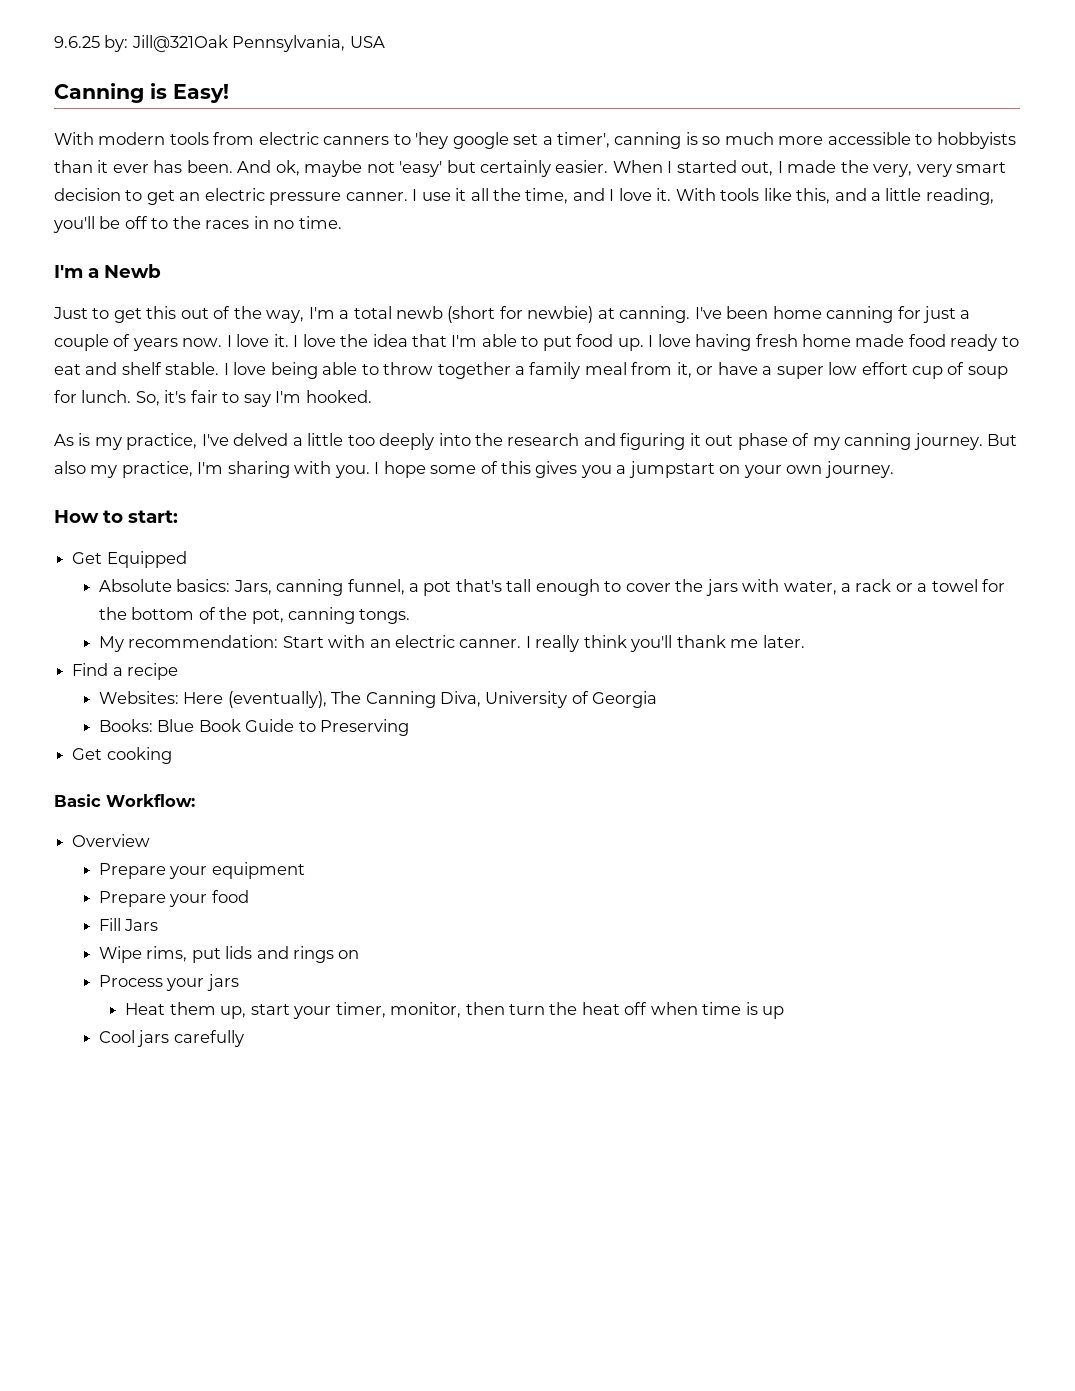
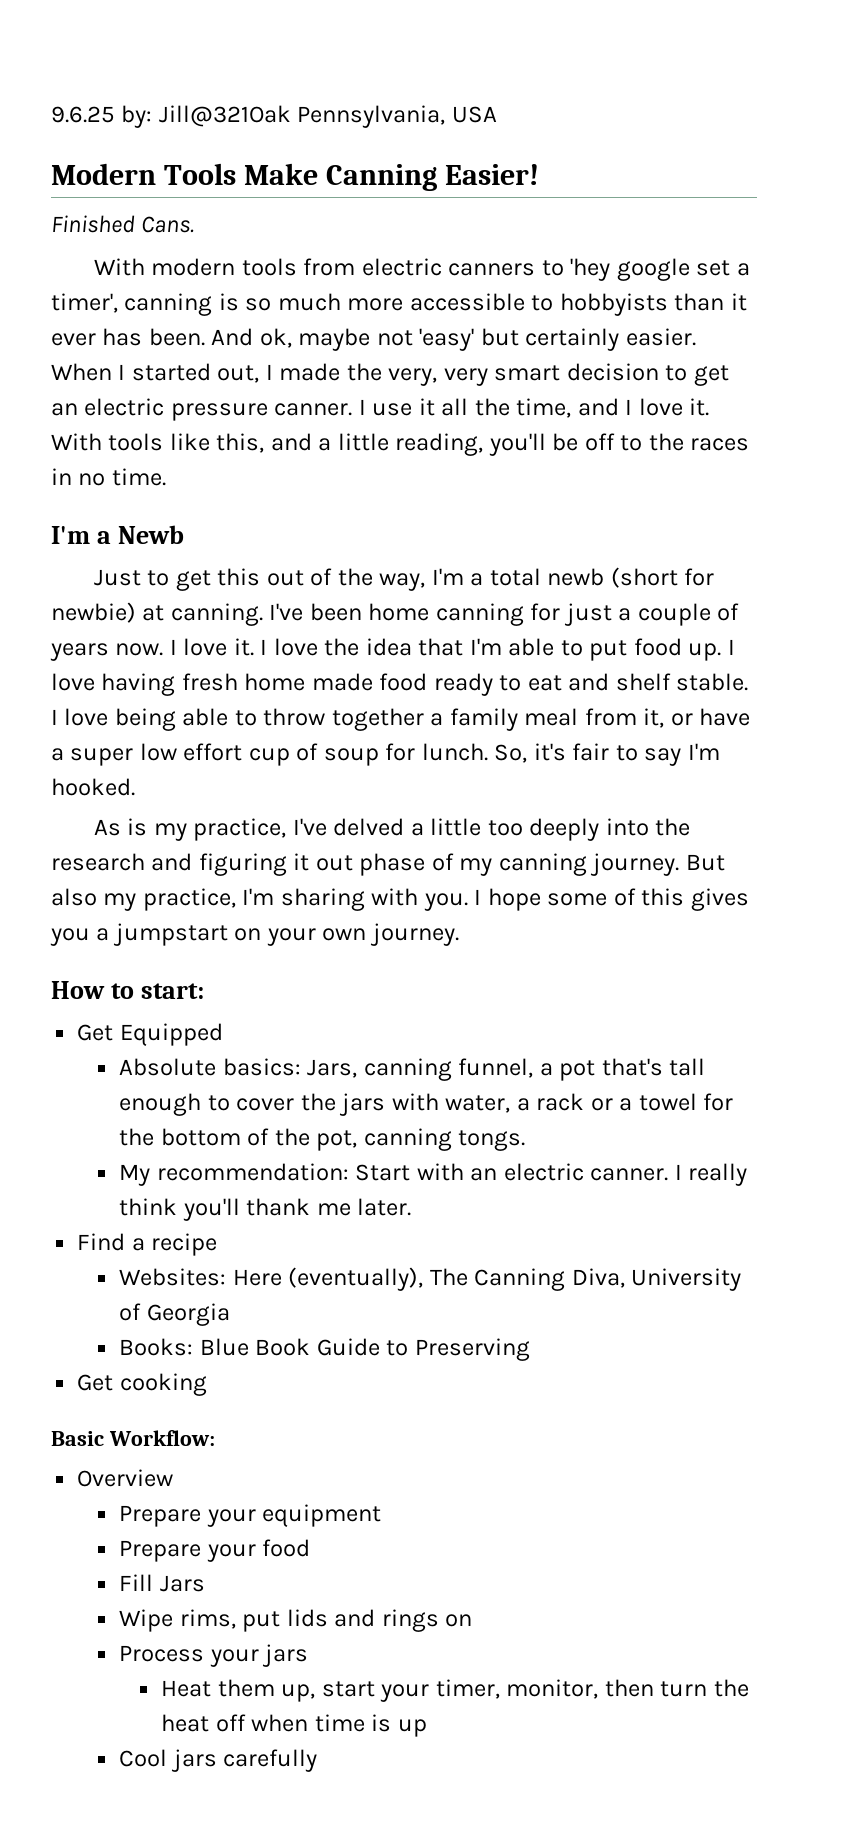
- Canning is Easy!
+ Modern Tools Make Canning Easier!
+ Finished Cans.

